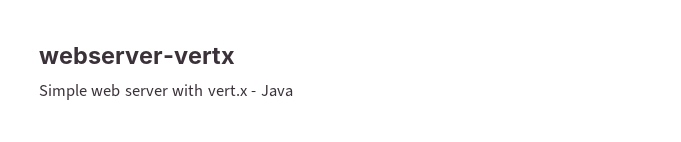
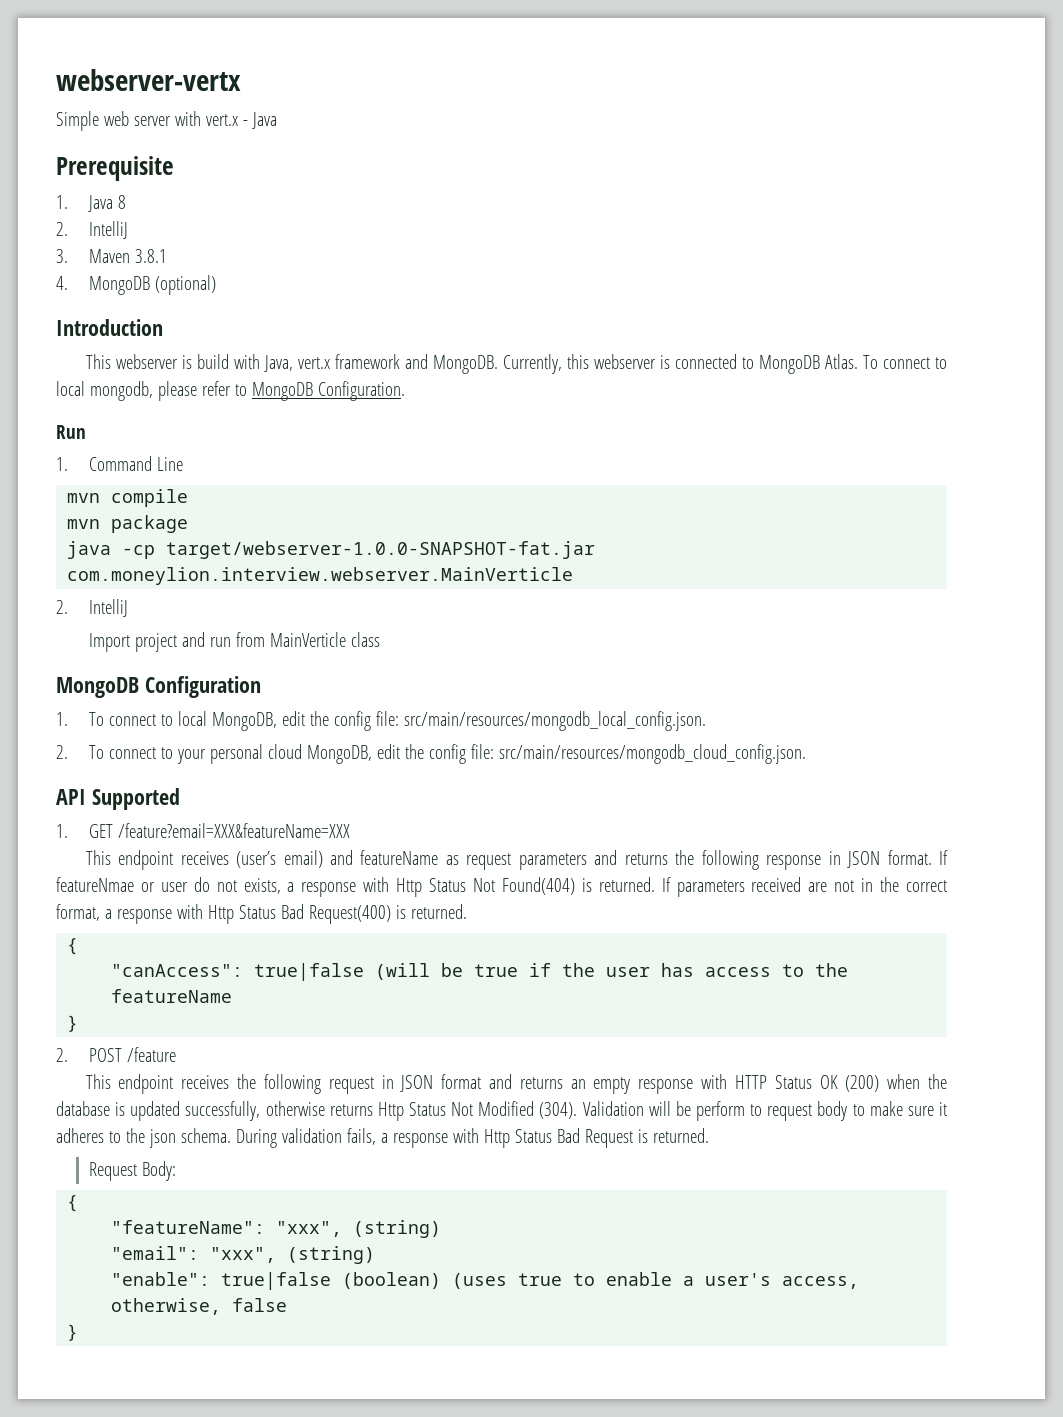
+ Prerequisite
+ 1. Java 8
+ 2. IntelliJ
+ 3. Maven 3.8.1
+ 4. MongoDB (optional)
+ Introduction
+ This webserver is build with Java, vert.x framework and MongoDB. Currently, this webserver is connected to MongoDB Atlas. To connect to local mongodb, please refer to MongoDB Configuration.
+ Run
+ 1. Command Line
+ mvn compile
+ mvn package
+ java -cp target/webserver-1.0.0-SNAPSHOT-fat.jar com.moneylion.interview.webserver.MainVerticle
+ 2. IntelliJ
+ Import project and run from MainVerticle class
+ MongoDB Configuration
+ 1. To connect to local MongoDB, edit the config file: src/main/resources/mongodb_local_config.json.
+ 2. To connect to your personal cloud MongoDB, edit the config file: src/main/resources/mongodb_cloud_config.json.
+ API Supported
+ 1. GET /feature?email=XXX&featureName=XXX
+ This endpoint receives (user’s email) and featureName as request parameters and returns the following response in JSON format. If featureNmae or user do not exists, a response with Http Status Not Found(404) is returned. If parameters received are not in the correct format, a response with Http Status Bad Request(400) is returned.
+ {
+ "canAccess": true|false (will be true if the user has access to the featureName
+ }
+ 2. POST /feature
+ This endpoint receives the following request in JSON format and returns an empty response with HTTP Status OK (200) when the database is updated successfully, otherwise returns Http Status Not Modified (304). Validation will be perform to request body to make sure it adheres to the json schema. During validation fails, a response with Http Status Bad Request is returned.
+ Request Body:
+ {
+ "featureName": "xxx", (string)
+ "email": "xxx", (string)
+ "enable": true|false (boolean) (uses true to enable a user's access, otherwise, false
+ }

